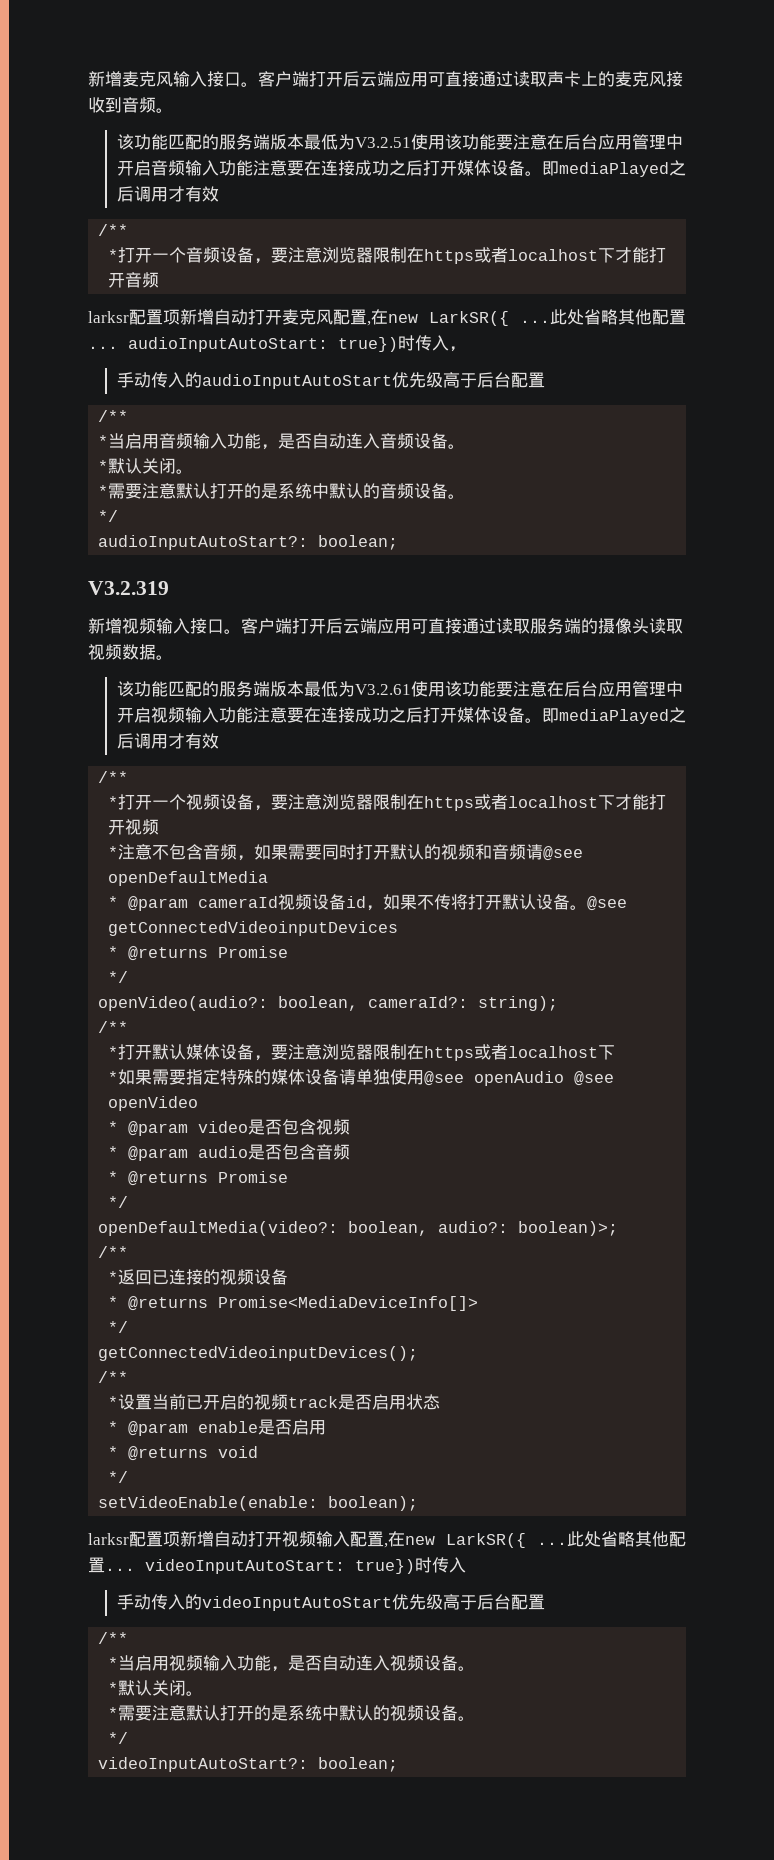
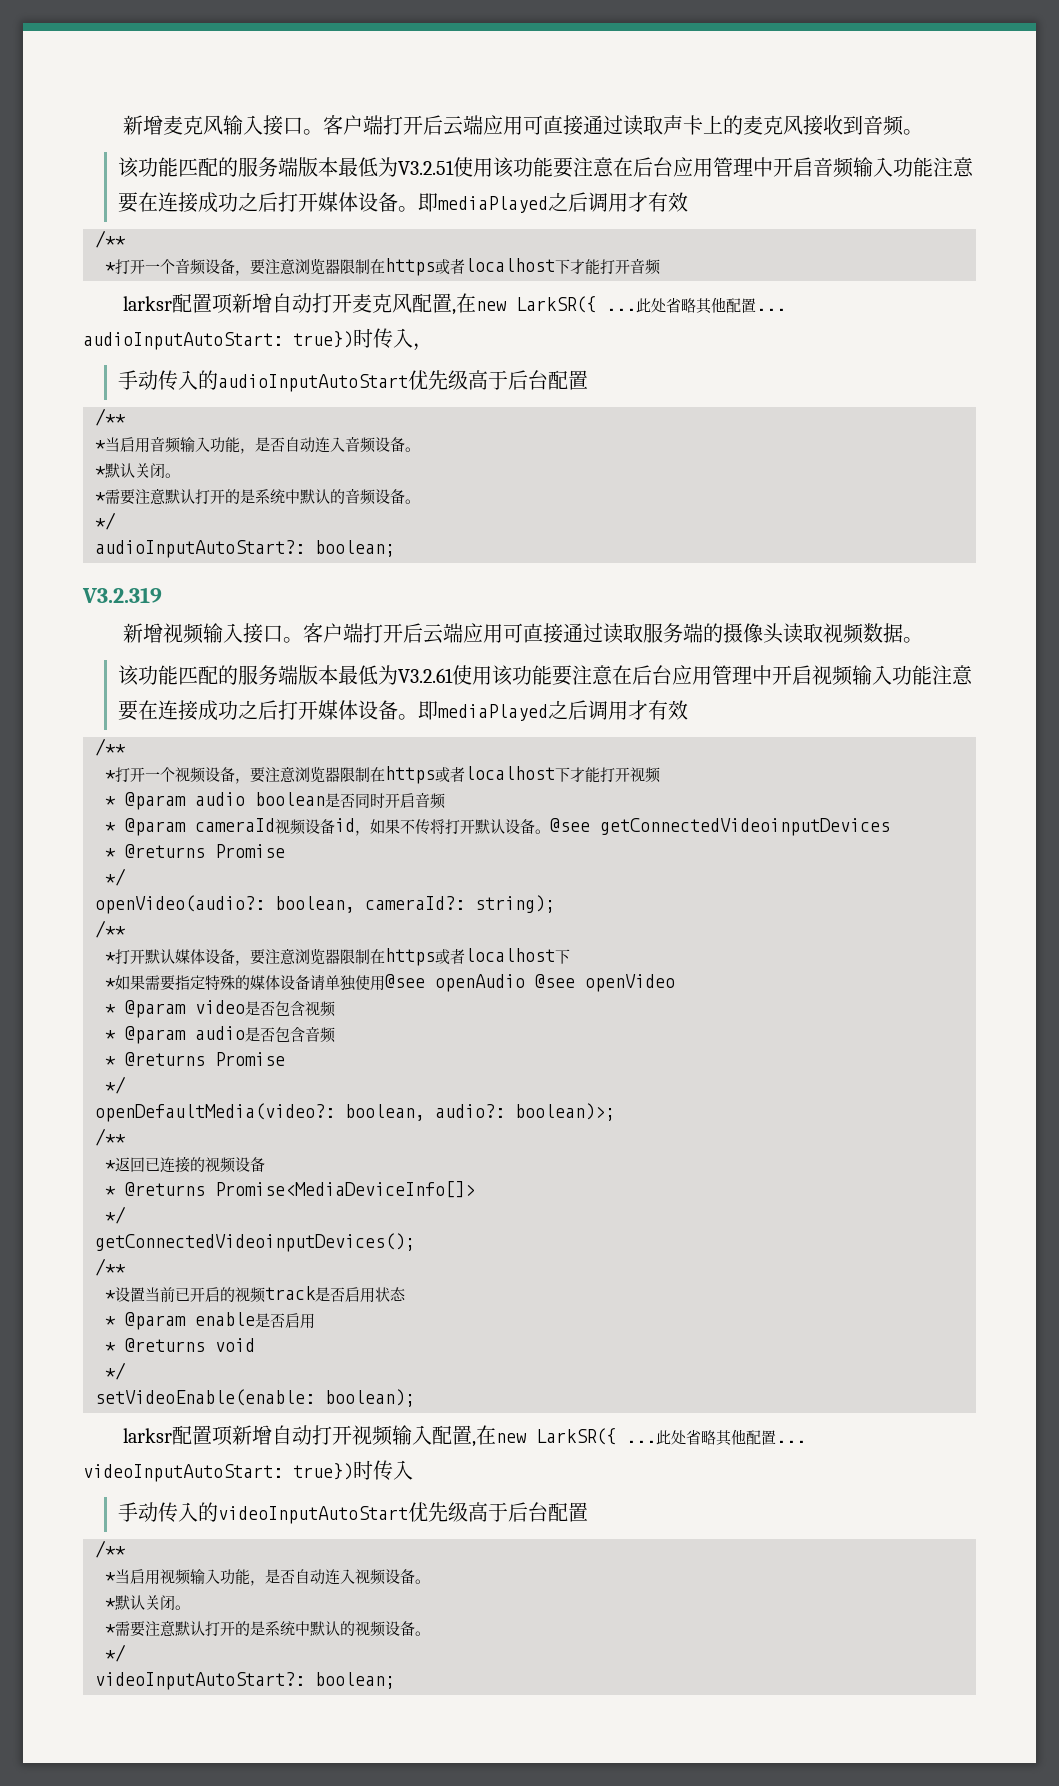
- *注意不包含音频，如果需要同时打开默认的视频和音频请@see openDefaultMedia
+ * @param audio boolean是否同时开启音频

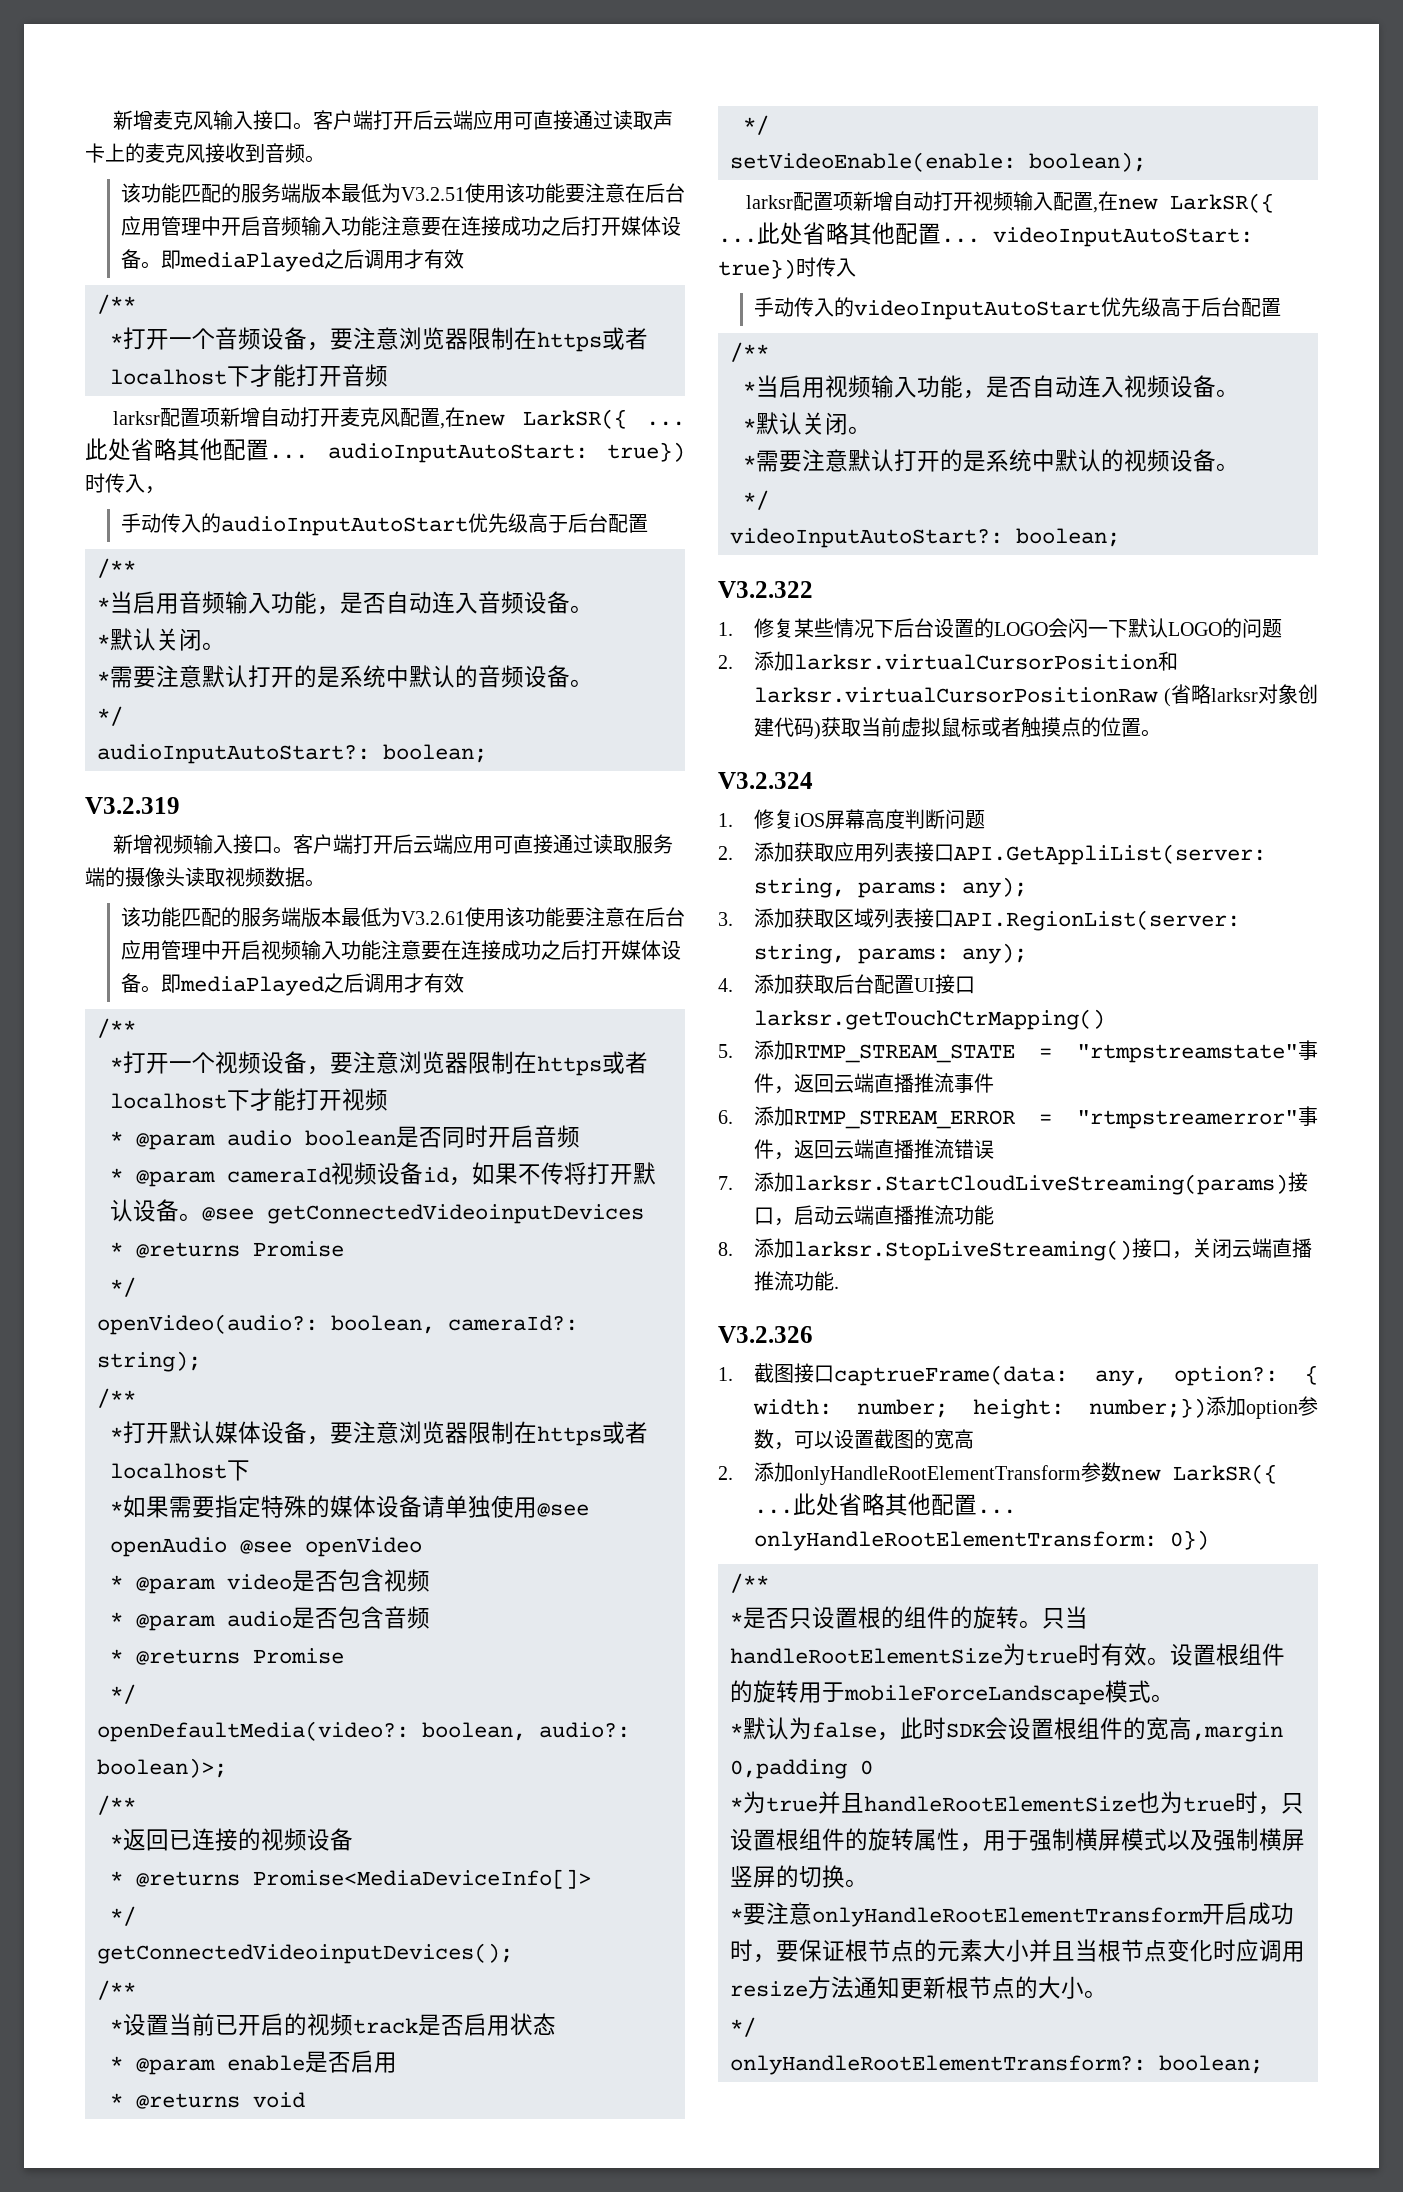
+ V3.2.322
+ 1.修复某些情况下后台设置的LOGO会闪一下默认LOGO的问题
+ 2.添加larksr.virtualCursorPosition和larksr.virtualCursorPositionRaw (省略larksr对象创建代码)获取当前虚拟鼠标或者触摸点的位置。
+ V3.2.324
+ 1.修复iOS屏幕高度判断问题
+ 2.添加获取应用列表接口API.GetAppliList(server: string, params: any);
+ 3.添加获取区域列表接口API.RegionList(server: string, params: any);
+ 4.添加获取后台配置UI接口larksr.getTouchCtrMapping()
+ 5.添加RTMP_STREAM_STATE = "rtmpstreamstate"事件，返回云端直播推流事件
+ 6.添加RTMP_STREAM_ERROR = "rtmpstreamerror"事件，返回云端直播推流错误
+ 7.添加larksr.StartCloudLiveStreaming(params)接口，启动云端直播推流功能
+ 8.添加larksr.StopLiveStreaming()接口，关闭云端直播推流功能.
+ V3.2.326
+ 1.截图接口captrueFrame(data: any, option?: { width: number; height: number;})添加option参数，可以设置截图的宽高
+ 2.添加onlyHandleRootElementTransform参数new LarkSR({ ...此处省略其他配置... onlyHandleRootElementTransform: 0})
+ /**
+ *是否只设置根的组件的旋转。只当handleRootElementSize为true时有效。设置根组件的旋转用于mobileForceLandscape模式。
+ *默认为false，此时SDK会设置根组件的宽高,margin 0,padding 0
+ *为true并且handleRootElementSize也为true时，只设置根组件的旋转属性，用于强制横屏模式以及强制横屏竖屏的切换。
+ *要注意onlyHandleRootElementTransform开启成功时，要保证根节点的元素大小并且当根节点变化时应调用resize方法通知更新根节点的大小。
+ */
+ onlyHandleRootElementTransform?: boolean;

